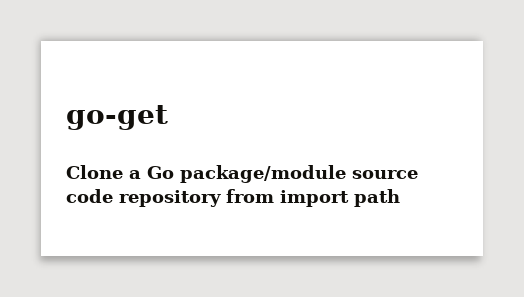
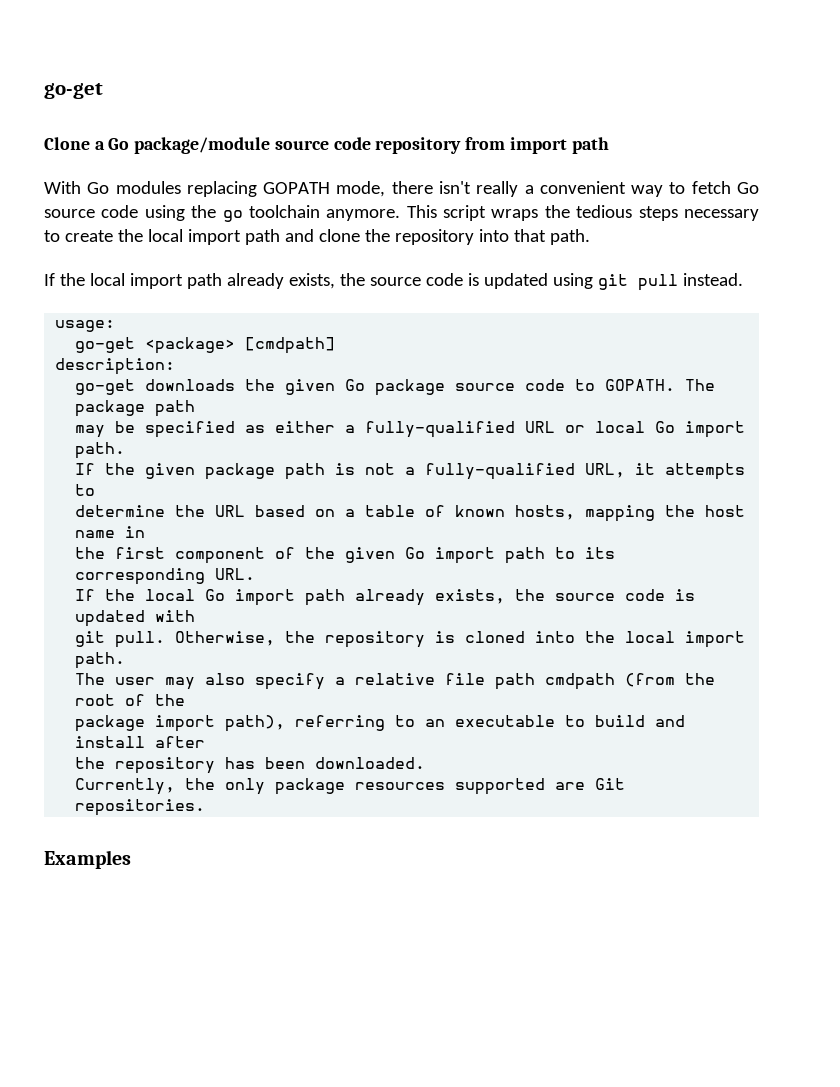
+ With Go modules replacing GOPATH mode, there isn't really a convenient way to fetch Go source code using the go toolchain anymore. This script wraps the tedious steps necessary to create the local import path and clone the repository into that path.
+ If the local import path already exists, the source code is updated using git pull instead.
+ usage:
+ go-get <package> [cmdpath]
+ description:
+ go-get downloads the given Go package source code to GOPATH. The package path
+ may be specified as either a fully-qualified URL or local Go import path.
+ If the given package path is not a fully-qualified URL, it attempts to
+ determine the URL based on a table of known hosts, mapping the host name in
+ the first component of the given Go import path to its corresponding URL.
+ If the local Go import path already exists, the source code is updated with
+ git pull. Otherwise, the repository is cloned into the local import path.
+ The user may also specify a relative file path cmdpath (from the root of the
+ package import path), referring to an executable to build and install after
+ the repository has been downloaded.
+ Currently, the only package resources supported are Git repositories.
+ Examples

